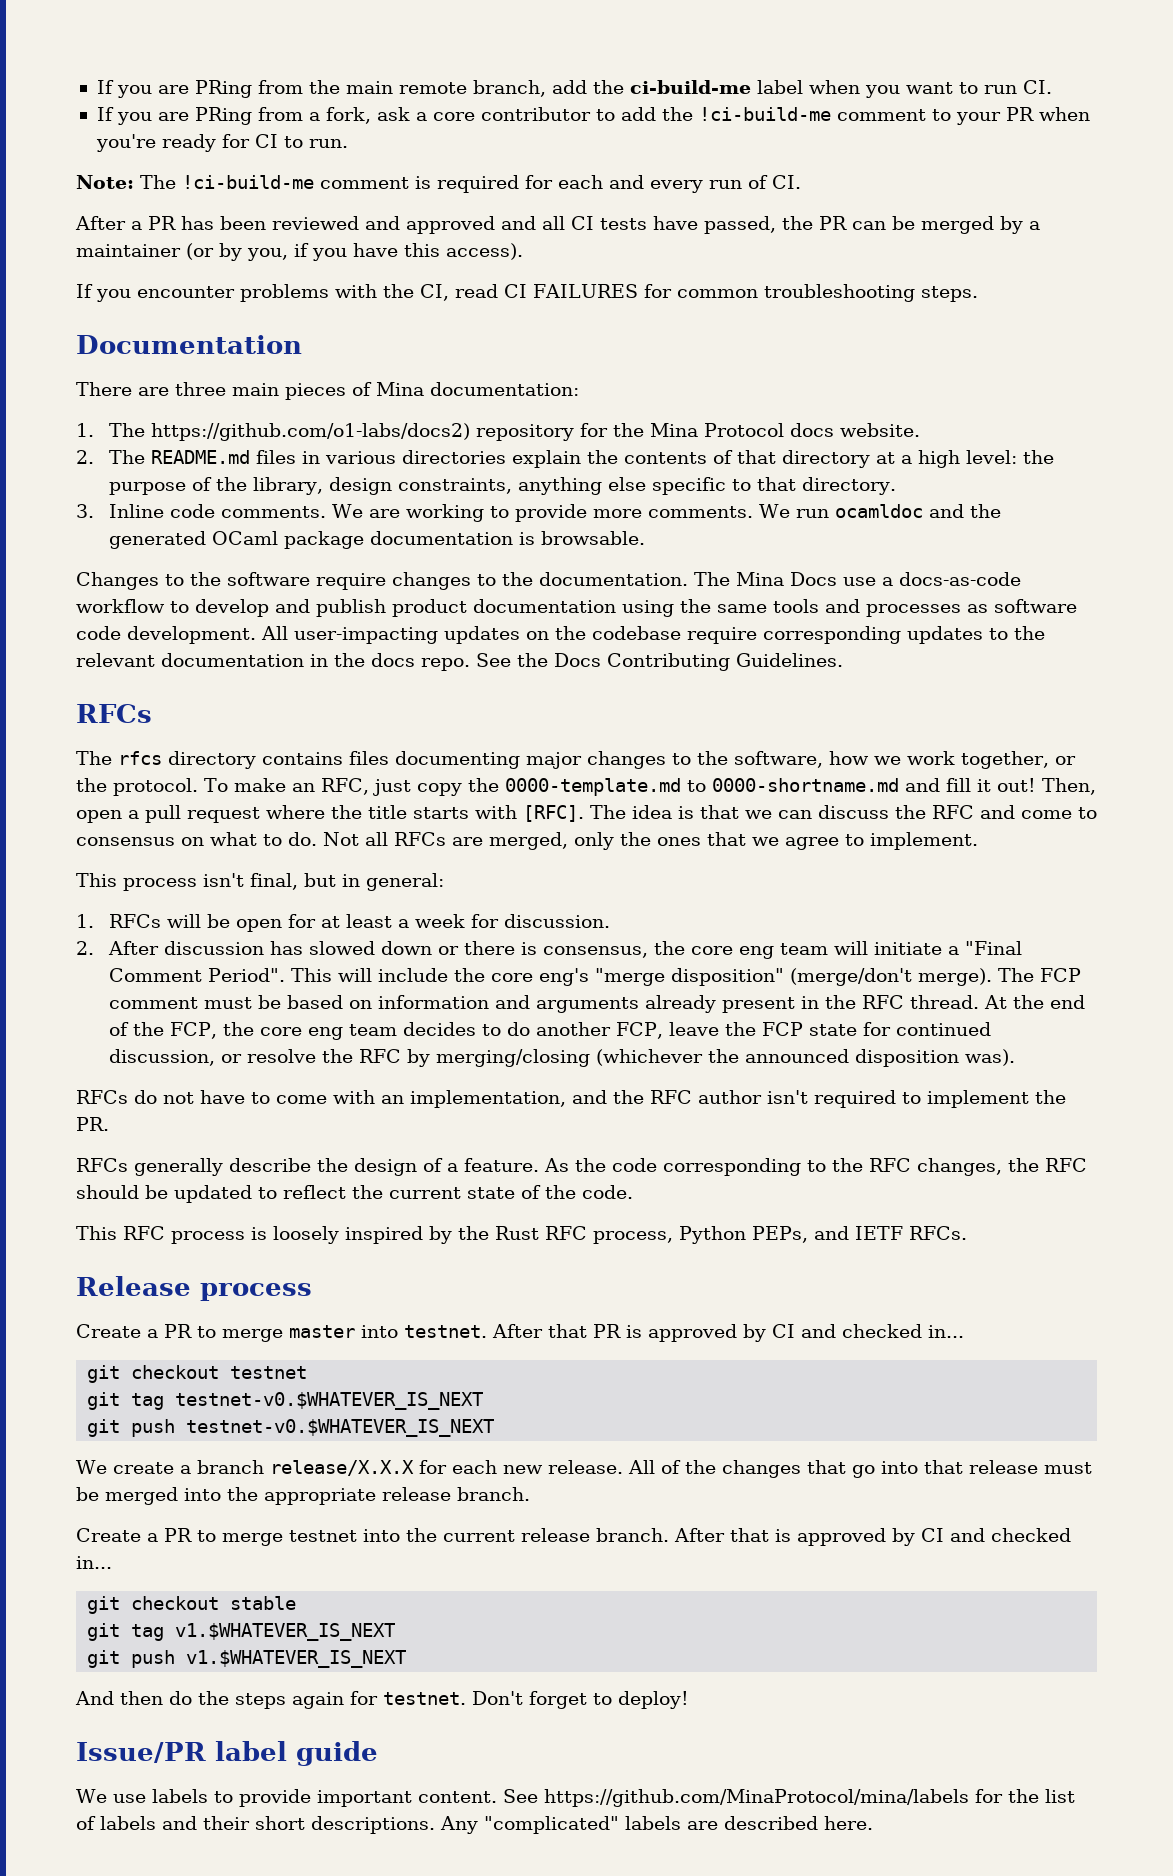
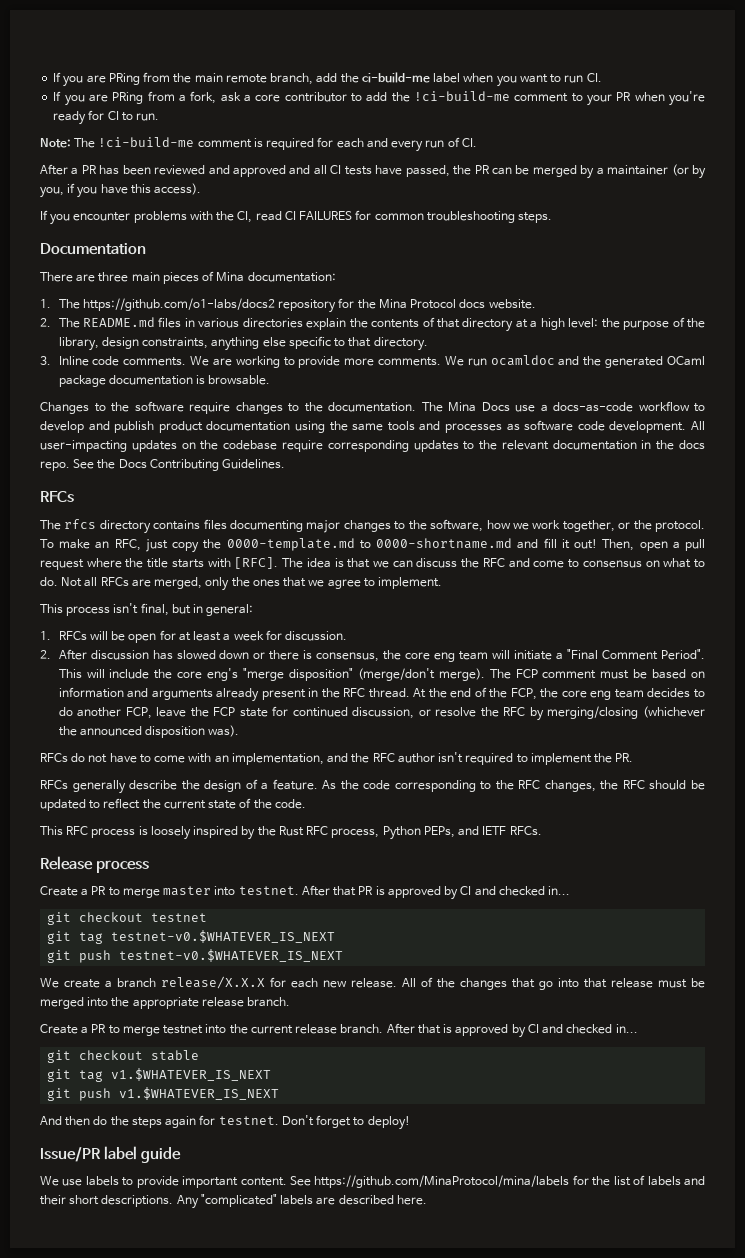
- 1. The https://github.com/o1-labs/docs2) repository for the Mina Protocol docs website.
+ 1. The https://github.com/o1-labs/docs2 repository for the Mina Protocol docs website.

